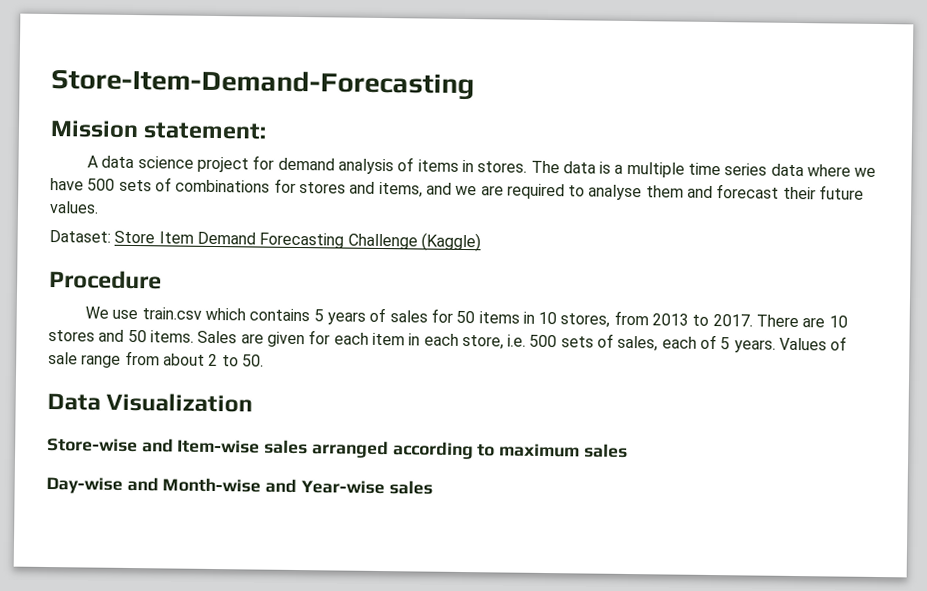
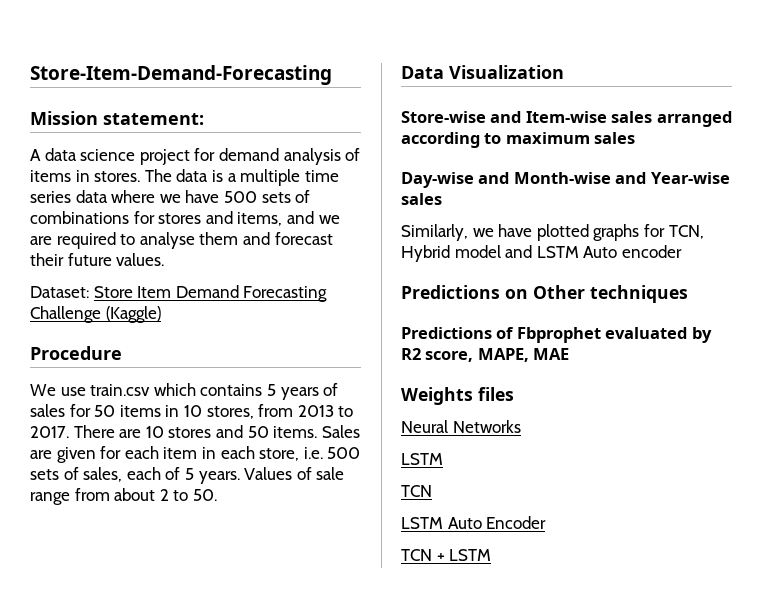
+ Similarly, we have plotted graphs for TCN, Hybrid model and LSTM Auto encoder
+ Predictions on Other techniques
+ Predictions of Fbprophet evaluated by R2 score, MAPE, MAE
+ Weights files
+ Neural Networks
+ LSTM
+ TCN
+ LSTM Auto Encoder
+ TCN + LSTM

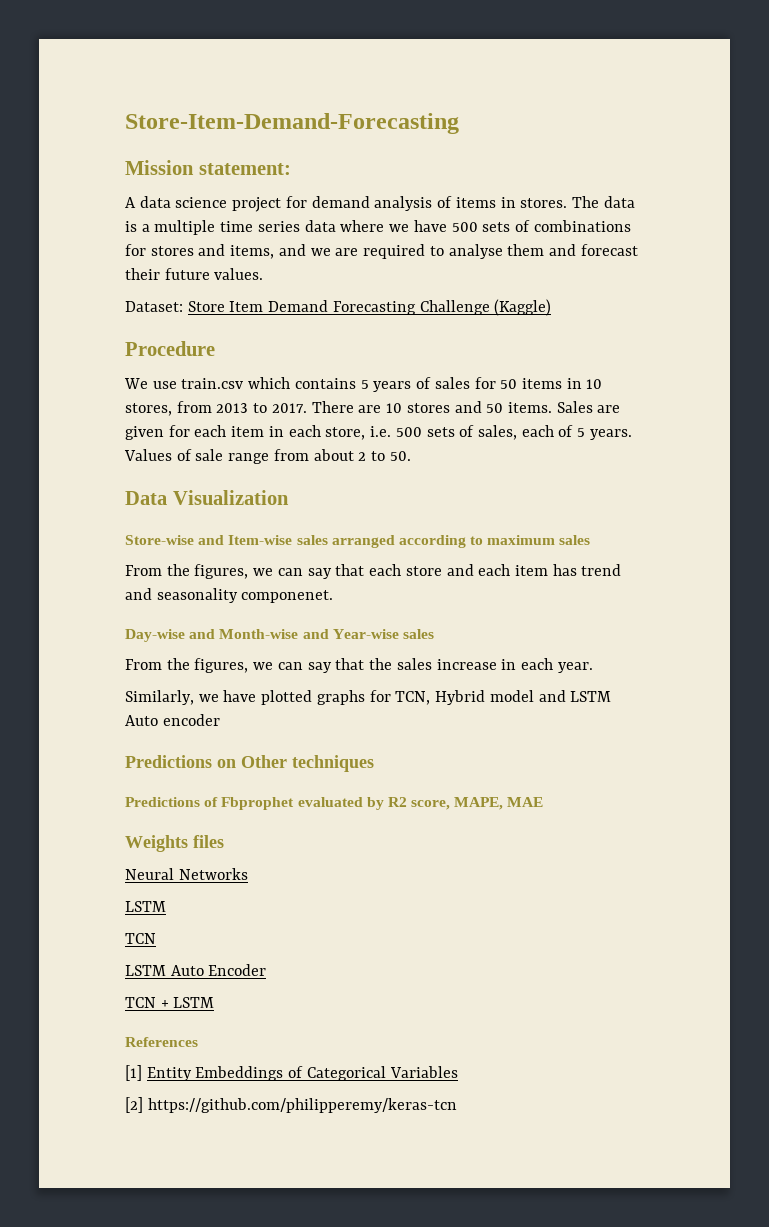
+ From the figures, we can say that each store and each item has trend and seasonality componenet.
+ From the figures, we can say that the sales increase in each year.
+ References
+ [1] Entity Embeddings of Categorical Variables
+ [2] https://github.com/philipperemy/keras-tcn

